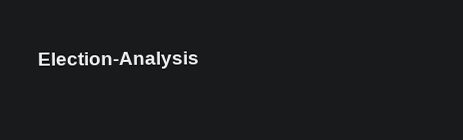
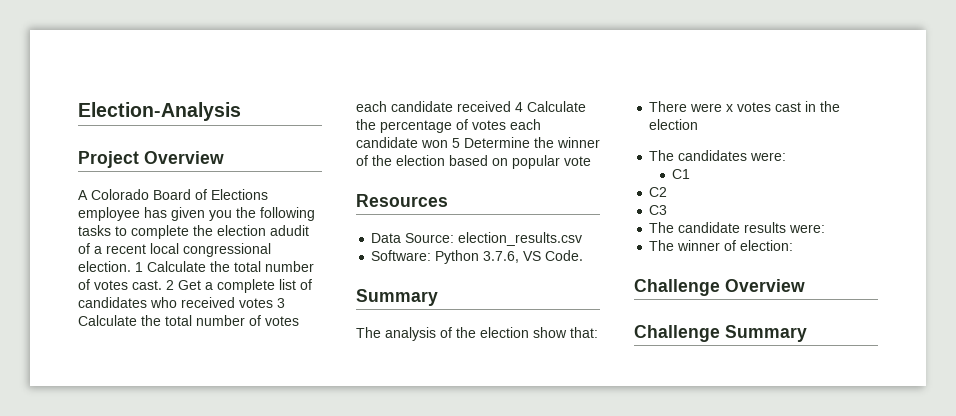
+ Project Overview
+ A Colorado Board of Elections employee has given you the following tasks to complete the election adudit of a recent local congressional election. 1 Calculate the total number of votes cast. 2 Get a complete list of candidates who received votes 3 Calculate the total number of votes each candidate received 4 Calculate the percentage of votes each candidate won 5 Determine the winner of the election based on popular vote
+ Resources
+ Data Source: election_results.csv
+ Software: Python 3.7.6, VS Code.
+ Summary
+ The analysis of the election show that:
+ There were x votes cast in the election
+ The candidates were:
+ C1
+ C2
+ C3
+ The candidate results were:
+ The winner of election:
+ Challenge Overview
+ Challenge Summary

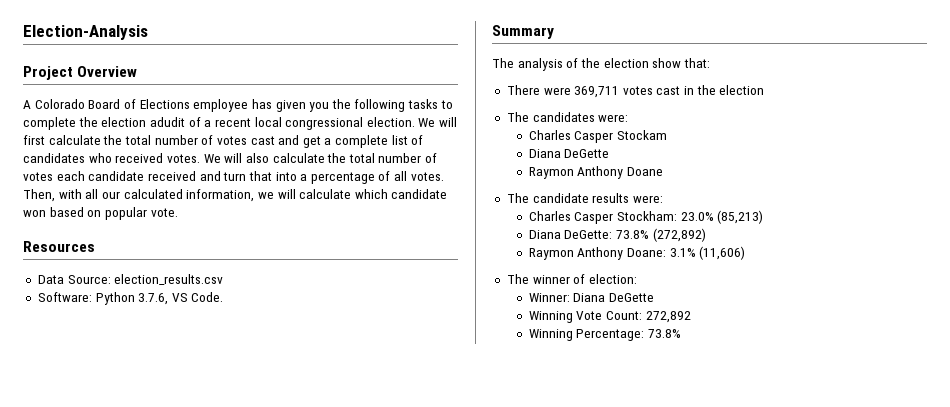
- 1 Calculate the total number of votes cast. 2 Get a complete list of candidates who received votes 3 Calculate the total number of votes each candidate received 4 Calculate the percentage of votes each candidate won 5 Determine the winner of the election based on popular vote
+ We will first calculate the total number of votes cast and get a complete list of candidates who received votes. We will also calculate the total number of votes each candidate received and turn that into a percentage of all votes. Then, with all our calculated information, we will calculate which candidate won based on popular vote.
- There were x votes cast in the election
+ There were 369,711 votes cast in the election
- C1
- C2
- C3
+ Charles Casper Stockam
+ Diana DeGette
+ Raymon Anthony Doane
  The candidate results were:
+ Charles Casper Stockham: 23.0% (85,213)
+ Diana DeGette: 73.8% (272,892)
+ Raymon Anthony Doane: 3.1% (11,606)
  The winner of election:
- Challenge Overview
- Challenge Summary
+ Winner: Diana DeGette
+ Winning Vote Count: 272,892
+ Winning Percentage: 73.8%

